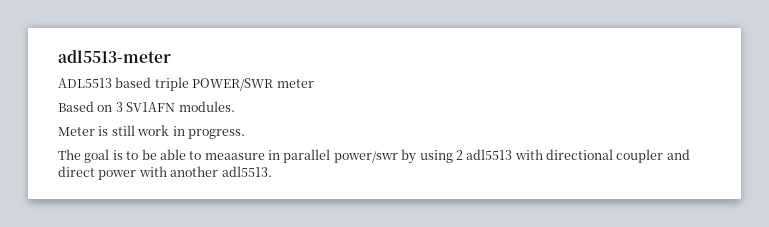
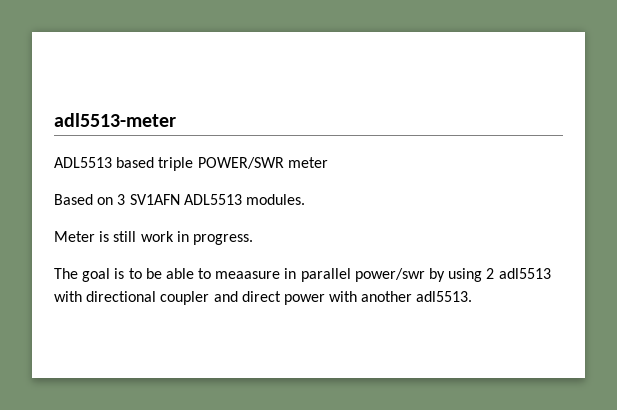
- Based on 3 SV1AFN modules.
+ Based on 3 SV1AFN ADL5513 modules.

